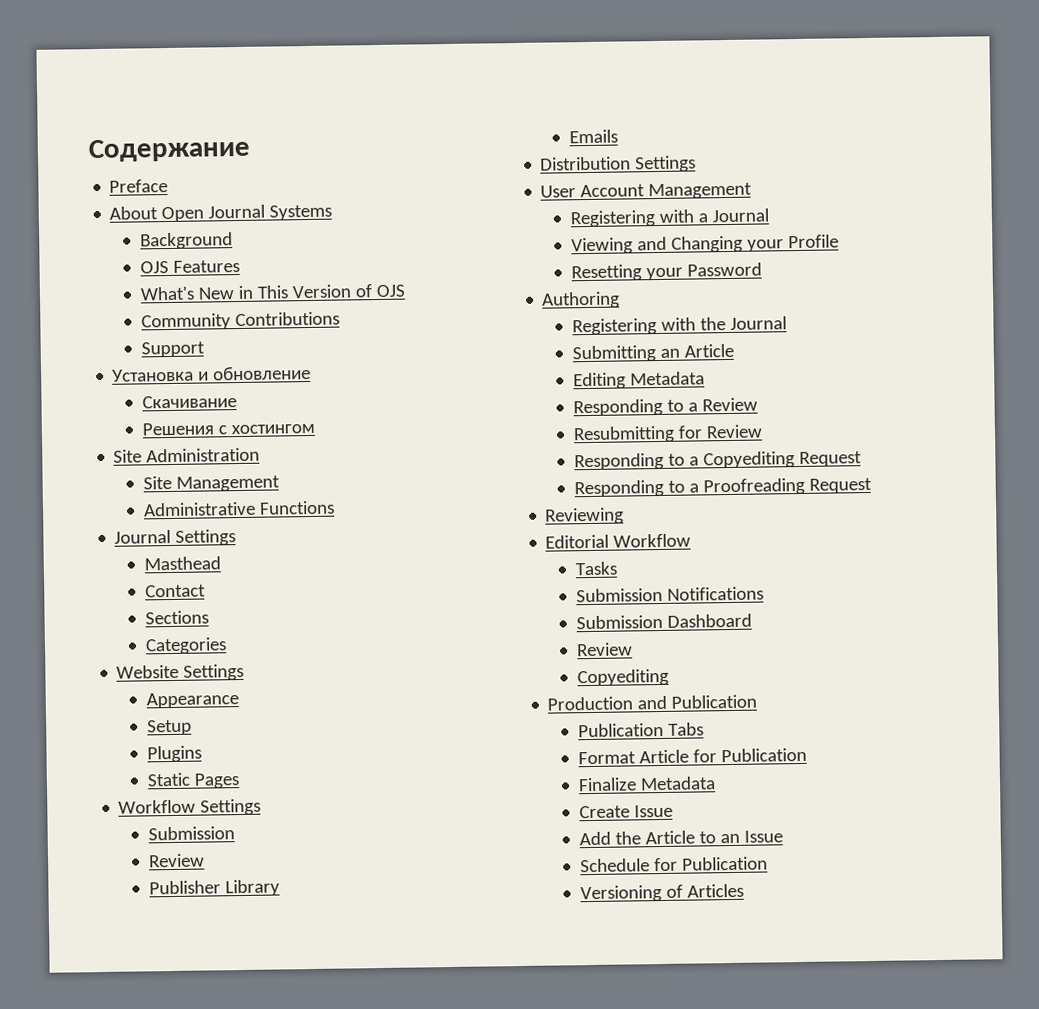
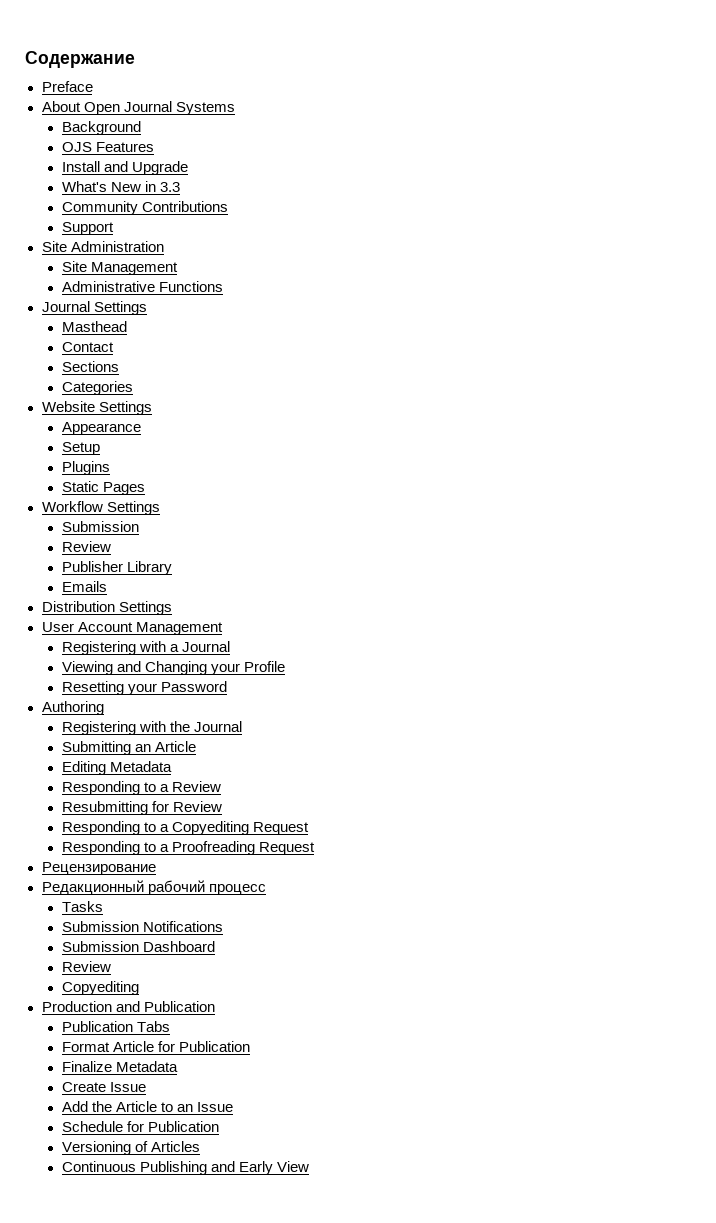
+ Install and Upgrade
- What's New in This Version of OJS
+ What's New in 3.3
- Установка и обновление
- Скачивание
- Решения с хостингом
- Reviewing
- Editorial Workflow
+ Рецензирование
+ Редакционный рабочий процесс
+ Continuous Publishing and Early View

